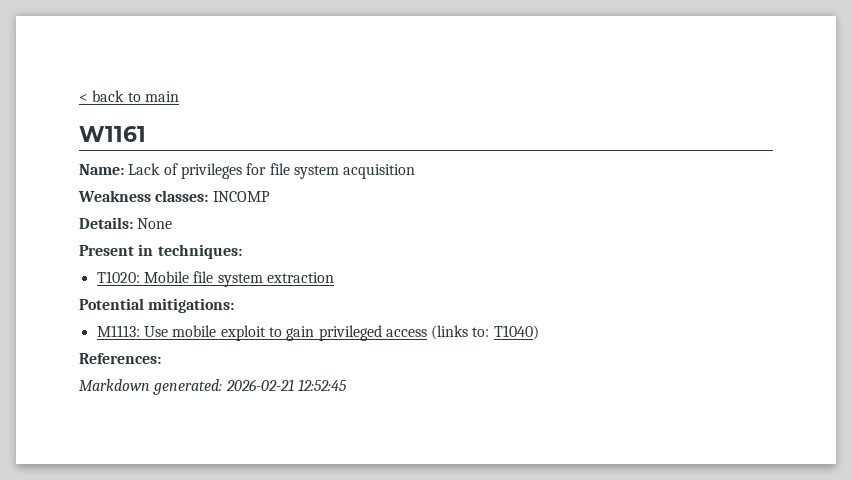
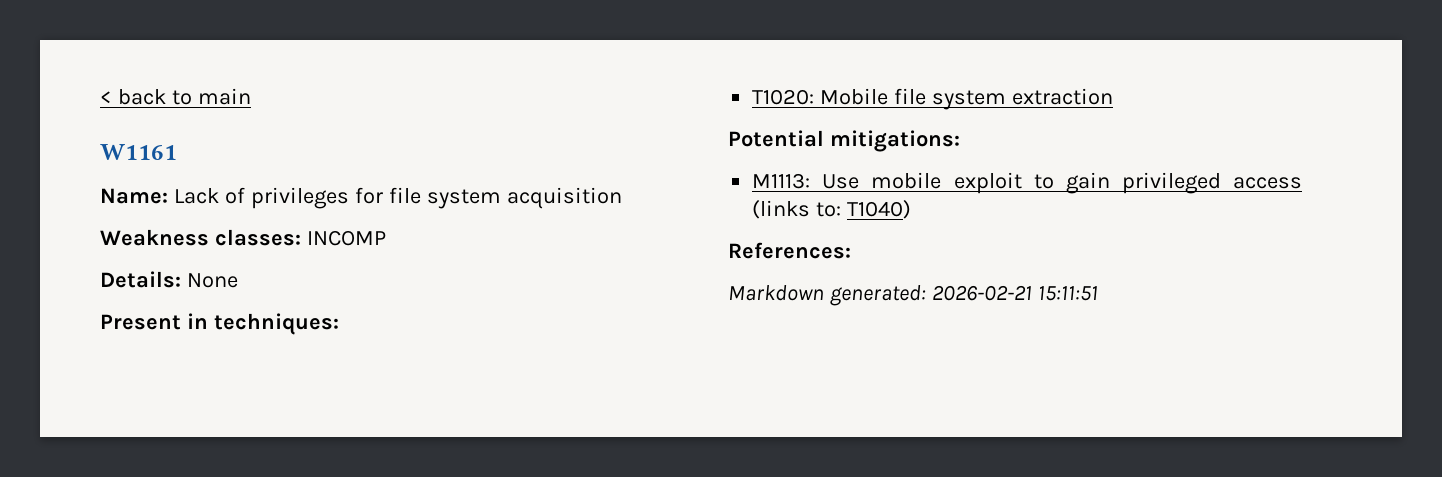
- Markdown generated: 2026-02-21 12:52:45
+ Markdown generated: 2026-02-21 15:11:51

